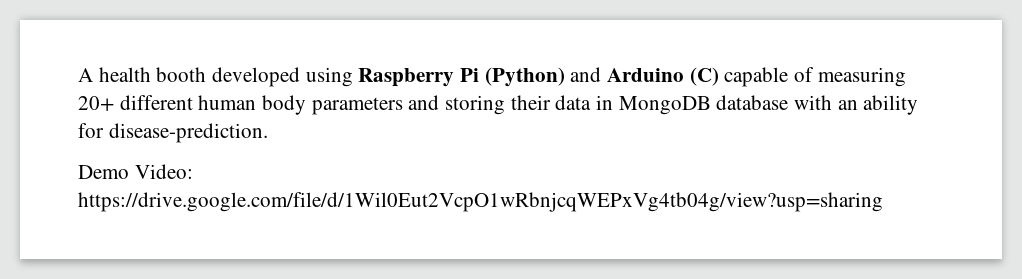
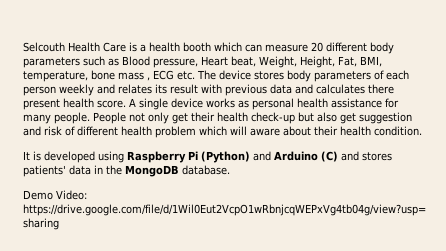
- A health booth developed using Raspberry Pi (Python) and Arduino (C) capable of measuring 20+ different human body parameters and storing their data in MongoDB database with an ability for disease-prediction.
+ Selcouth Health Care is a health booth which can measure 20 different body parameters such as Blood pressure, Heart beat, Weight, Height, Fat, BMI, temperature, bone mass , ECG etc. The device stores body parameters of each person weekly and relates its result with previous data and calculates there present health score. A single device works as personal health assistance for many people. People not only get their health check-up but also get suggestion and risk of different health problem which will aware about their health condition.
+ It is developed using Raspberry Pi (Python) and Arduino (C) and stores patients' data in the MongoDB database.

